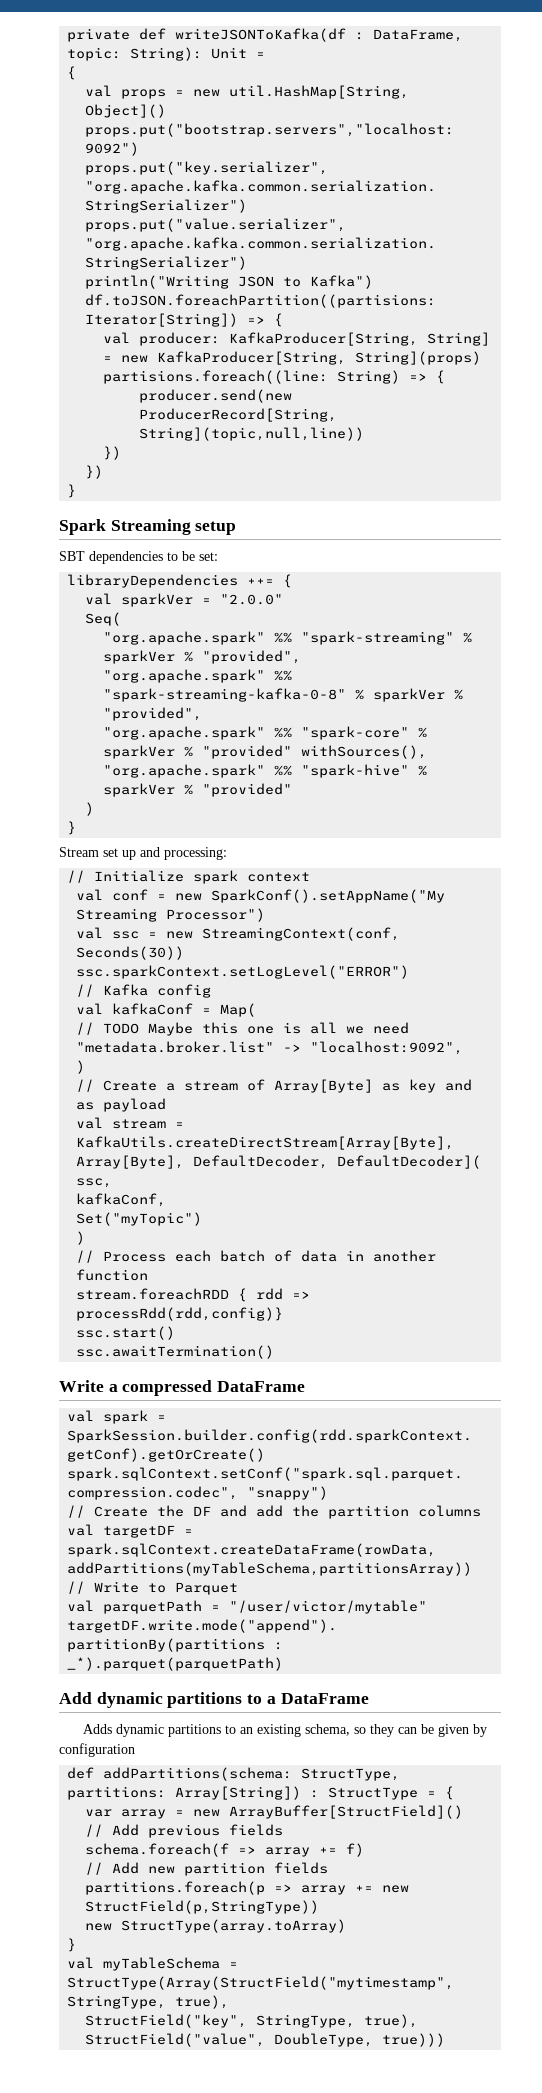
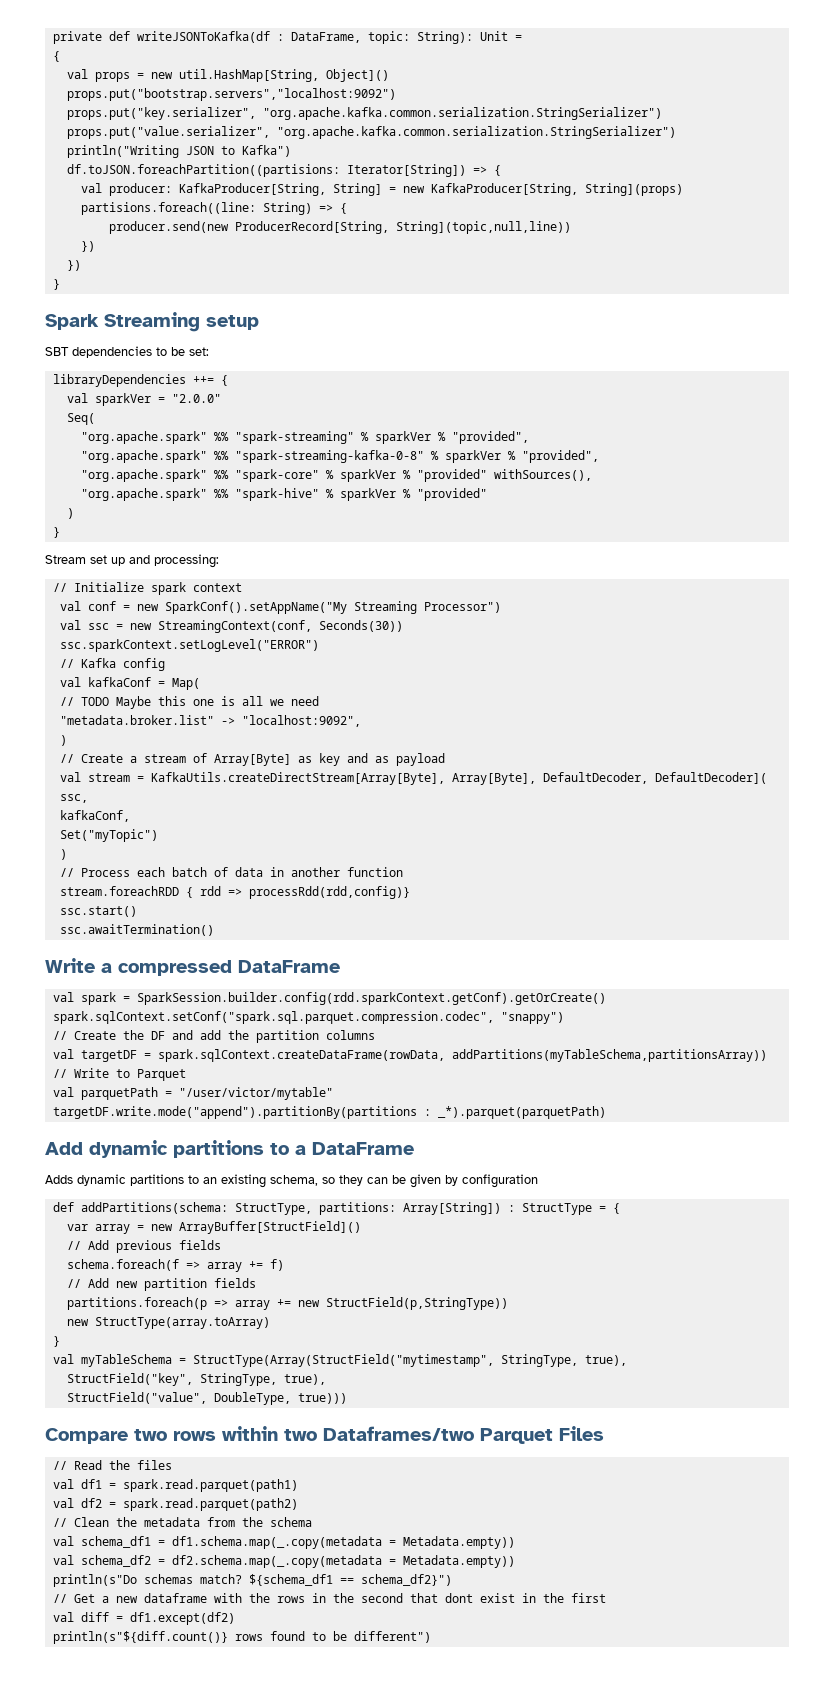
+ Compare two rows within two Dataframes/two Parquet Files
+ // Read the files
+ val df1 = spark.read.parquet(path1)
+ val df2 = spark.read.parquet(path2)
+ // Clean the metadata from the schema
+ val schema_df1 = df1.schema.map(_.copy(metadata = Metadata.empty))
+ val schema_df2 = df2.schema.map(_.copy(metadata = Metadata.empty))
+ println(s"Do schemas match? ${schema_df1 == schema_df2}")
+ // Get a new dataframe with the rows in the second that dont exist in the first
+ val diff = df1.except(df2)
+ println(s"${diff.count()} rows found to be different")

